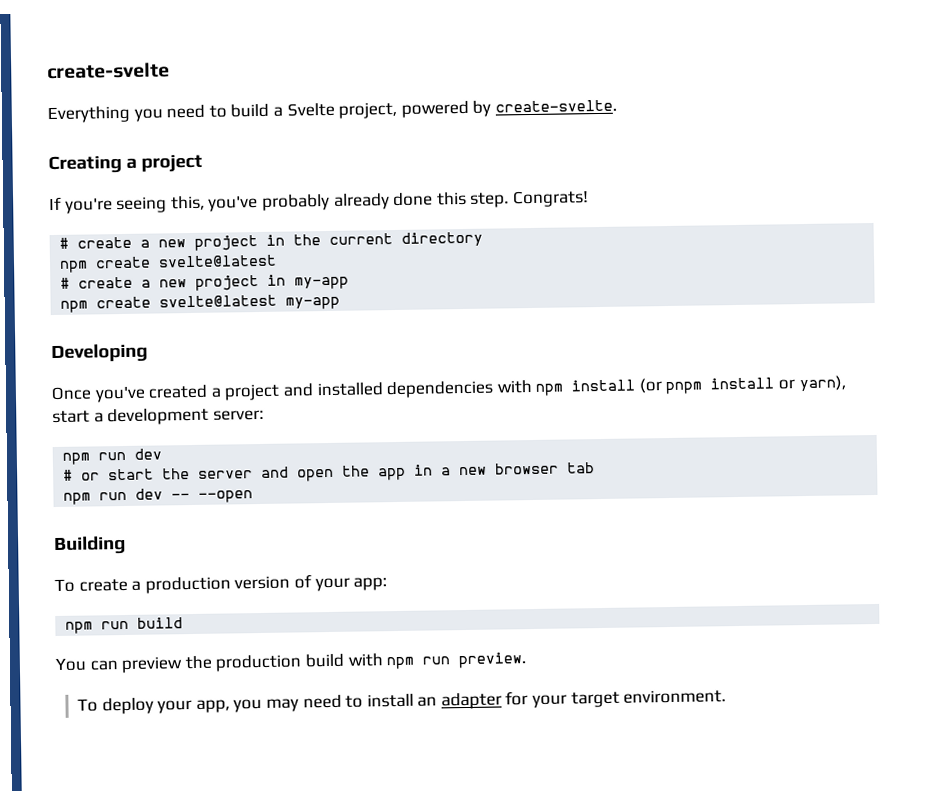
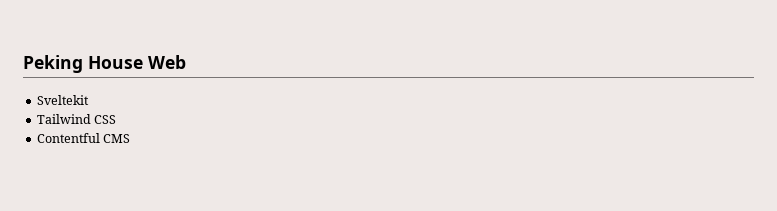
- create-svelte
- Everything you need to build a Svelte project, powered by create-svelte.
- Creating a project
- If you're seeing this, you've probably already done this step. Congrats!
- # create a new project in the current directory
- npm create svelte@latest
- # create a new project in my-app
- npm create svelte@latest my-app
- Developing
- Once you've created a project and installed dependencies with npm install (or pnpm install or yarn), start a development server:
- npm run dev
- # or start the server and open the app in a new browser tab
- npm run dev -- --open
- Building
- To create a production version of your app:
- npm run build
- You can preview the production build with npm run preview.
- To deploy your app, you may need to install an adapter for your target environment.
+ Peking House Web
+ Sveltekit
+ Tailwind CSS
+ Contentful CMS

